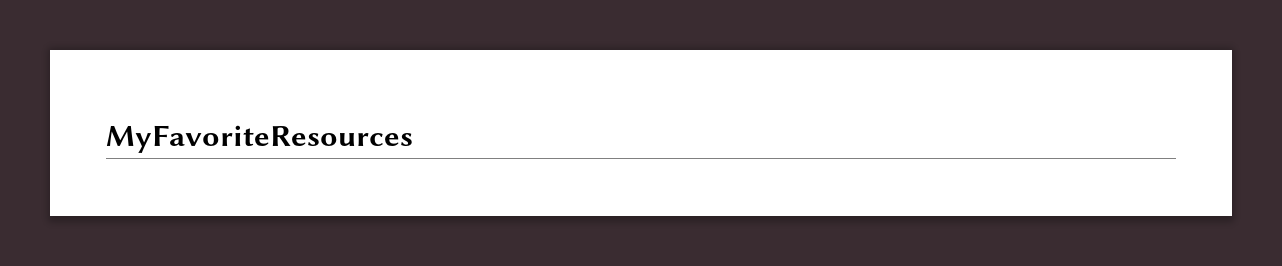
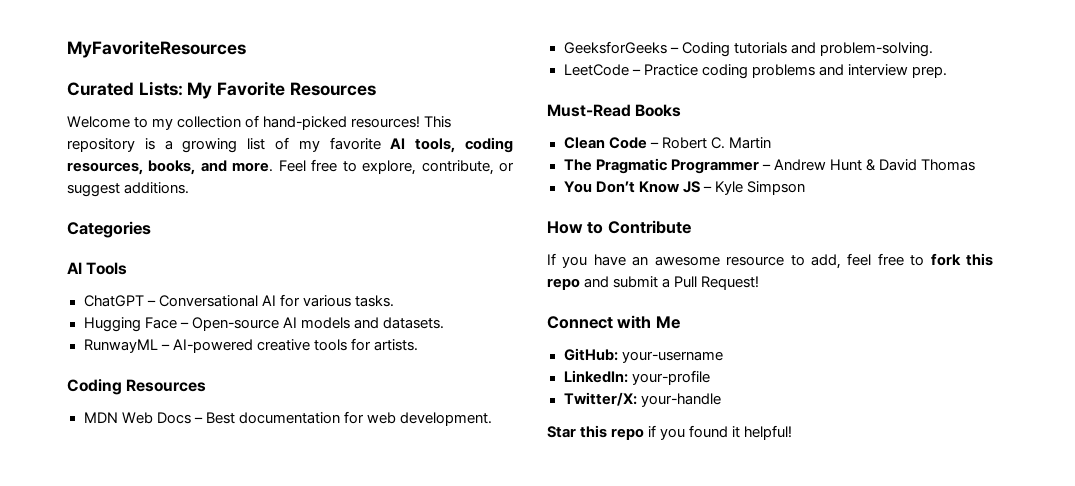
+ Curated Lists: My Favorite Resources
+ Welcome to my collection of hand-picked resources! This repository is a growing list of my favorite AI tools, coding resources, books, and more. Feel free to explore, contribute, or suggest additions.
+ Categories
+ AI Tools
+ ChatGPT – Conversational AI for various tasks.
+ Hugging Face – Open-source AI models and datasets.
+ RunwayML – AI-powered creative tools for artists.
+ Coding Resources
+ MDN Web Docs – Best documentation for web development.
+ GeeksforGeeks – Coding tutorials and problem-solving.
+ LeetCode – Practice coding problems and interview prep.
+ Must-Read Books
+ Clean Code – Robert C. Martin
+ The Pragmatic Programmer – Andrew Hunt & David Thomas
+ You Don’t Know JS – Kyle Simpson
+ How to Contribute
+ If you have an awesome resource to add, feel free to fork this repo and submit a Pull Request!
+ Connect with Me
+ GitHub: your-username
+ LinkedIn: your-profile
+ Twitter/X: your-handle
+ Star this repo if you found it helpful!

